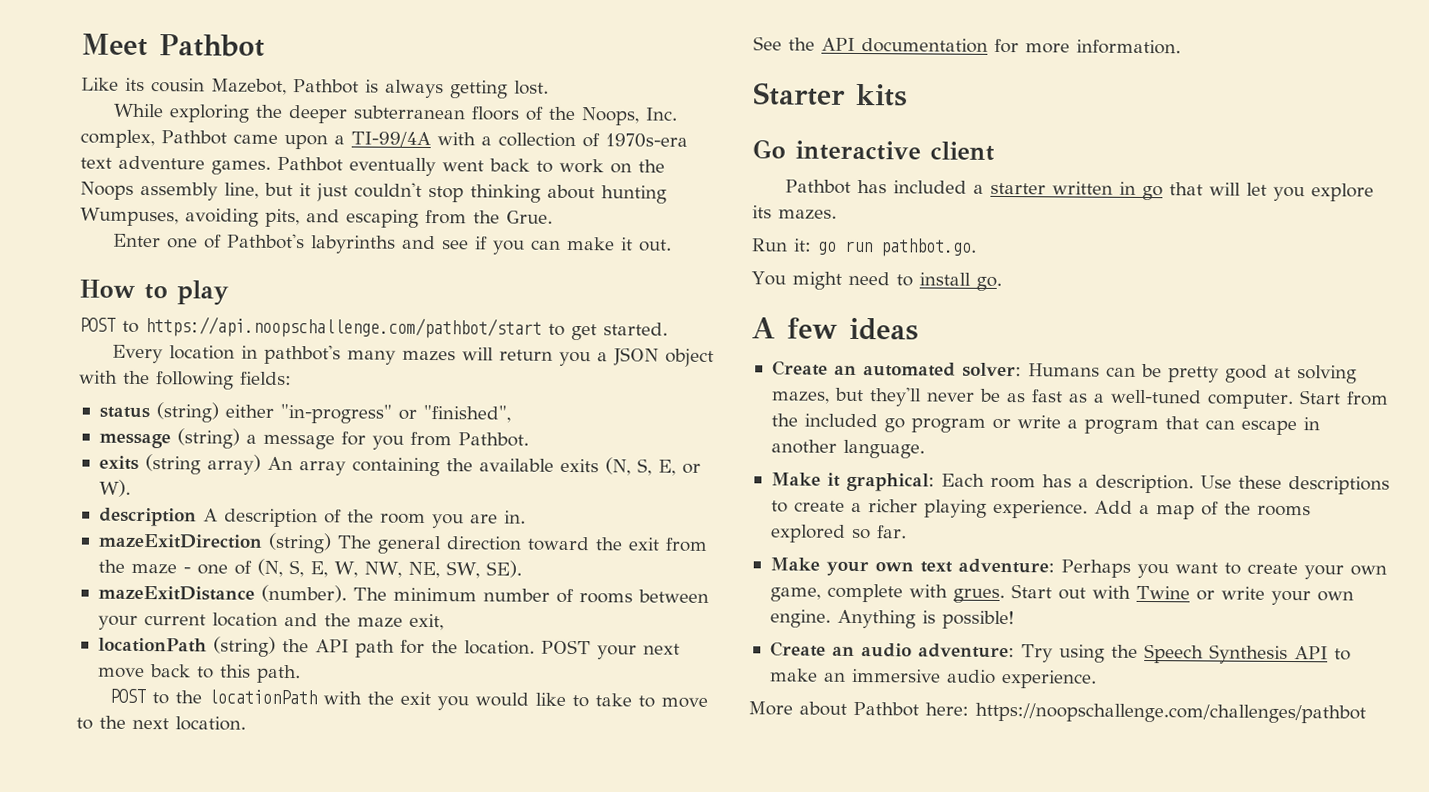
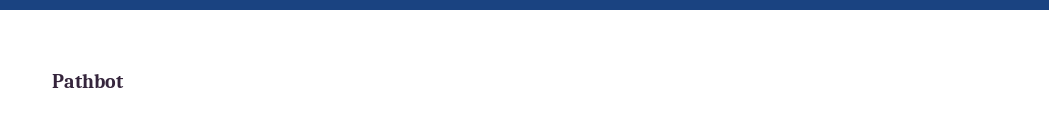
- Meet Pathbot
- Like its cousin Mazebot, Pathbot is always getting lost.
- While exploring the deeper subterranean floors of the Noops, Inc. complex, Pathbot came upon a TI-99/4A with a collection of 1970s-era text adventure games. Pathbot eventually went back to work on the Noops assembly line, but it just couldn't stop thinking about hunting Wumpuses, avoiding pits, and escaping from the Grue.
- Enter one of Pathbot's labyrinths and see if you can make it out.
- How to play
- POST to https://api.noopschallenge.com/pathbot/start to get started.
- Every location in pathbot's many mazes will return you a JSON object with the following fields:
- status (string) either "in-progress" or "finished",
- message (string) a message for you from Pathbot.
- exits (string array) An array containing the available exits (N, S, E, or W).
- description A description of the room you are in.
- mazeExitDirection (string) The general direction toward the exit from the maze - one of (N, S, E, W, NW, NE, SW, SE).
- mazeExitDistance (number). The minimum number of rooms between your current location and the maze exit,
- locationPath (string) the API path for the location. POST your next move back to this path.
- POST to the locationPath with the exit you would like to take to move to the next location.
- See the API documentation for more information.
- Starter kits
- Go interactive client
- Pathbot has included a starter written in go that will let you explore its mazes.
- Run it: go run pathbot.go.
- You might need to install go.
- A few ideas
- Create an automated solver: Humans can be pretty good at solving mazes, but they'll never be as fast as a well-tuned computer. Start from the included go program or write a program that can escape in another language.
- Make it graphical: Each room has a description. Use these descriptions to create a richer playing experience. Add a map of the rooms explored so far.
- Make your own text adventure: Perhaps you want to create your own game, complete with grues. Start out with Twine or write your own engine. Anything is possible!
- Create an audio adventure: Try using the Speech Synthesis API to make an immersive audio experience.
- More about Pathbot here: https://noopschallenge.com/challenges/pathbot
+ Pathbot

